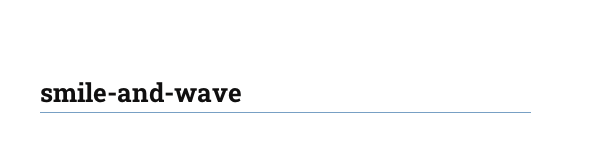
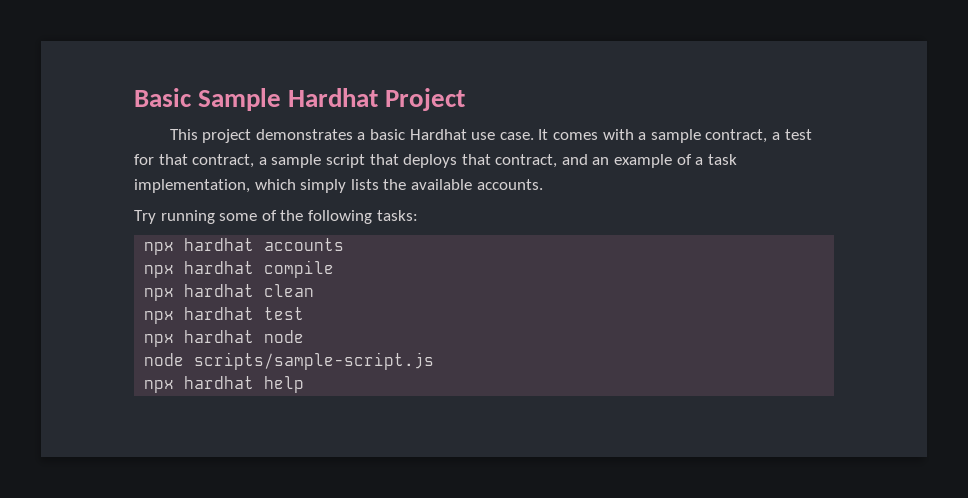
- smile-and-wave
+ Basic Sample Hardhat Project
+ This project demonstrates a basic Hardhat use case. It comes with a sample contract, a test for that contract, a sample script that deploys that contract, and an example of a task implementation, which simply lists the available accounts.
+ Try running some of the following tasks:
+ npx hardhat accounts
+ npx hardhat compile
+ npx hardhat clean
+ npx hardhat test
+ npx hardhat node
+ node scripts/sample-script.js
+ npx hardhat help

